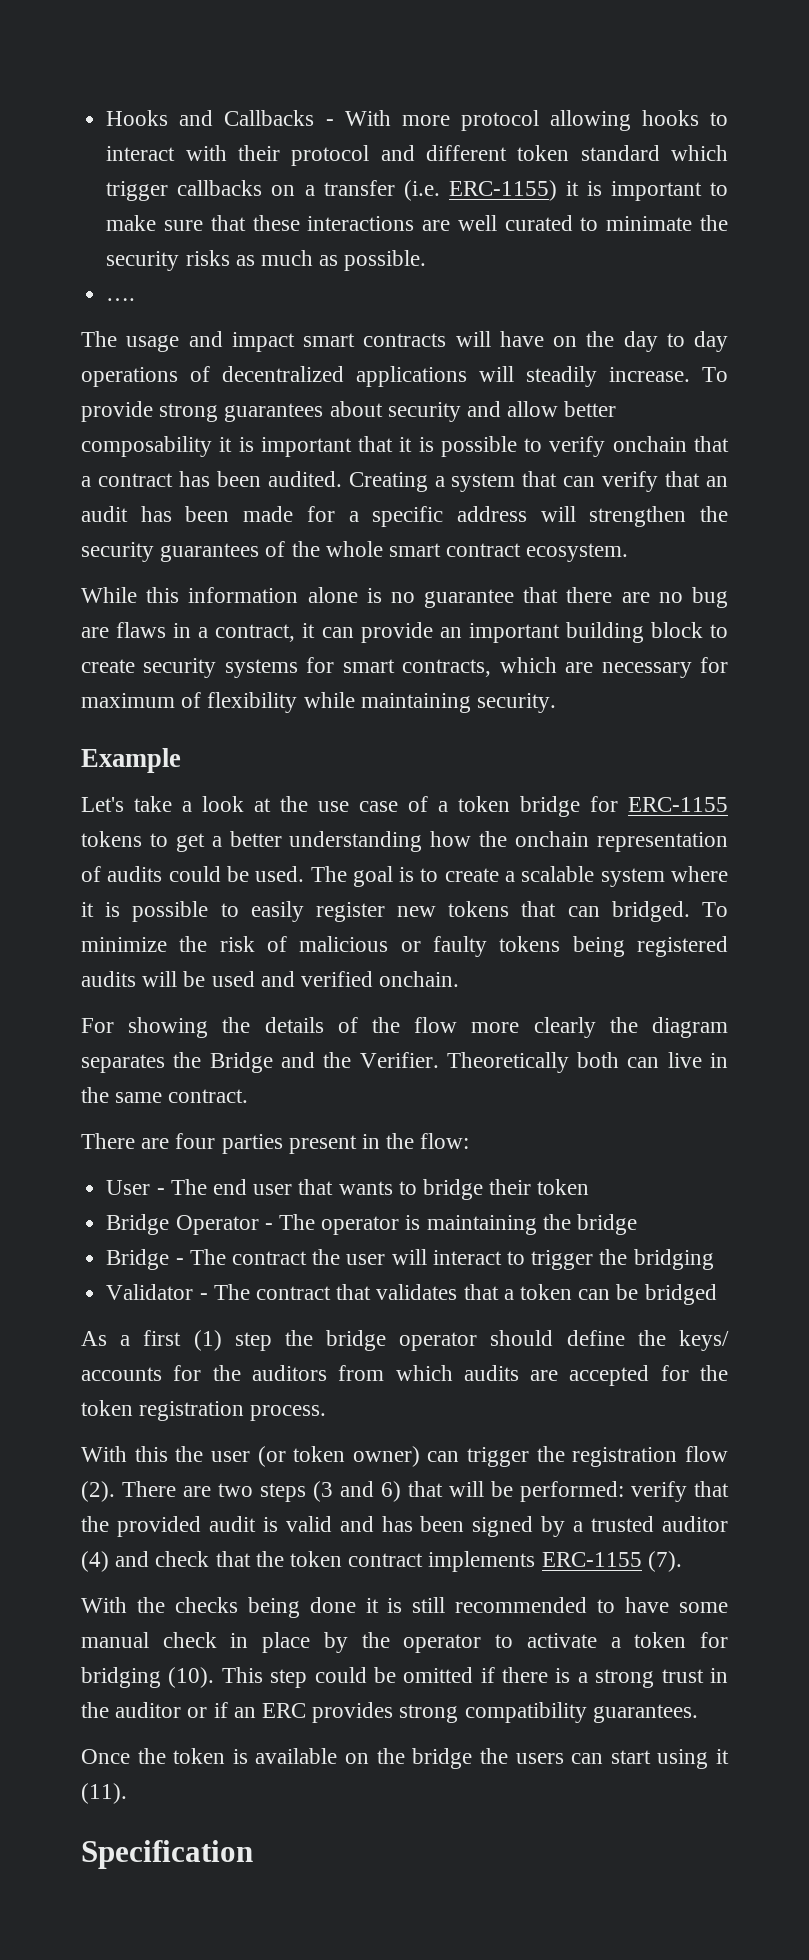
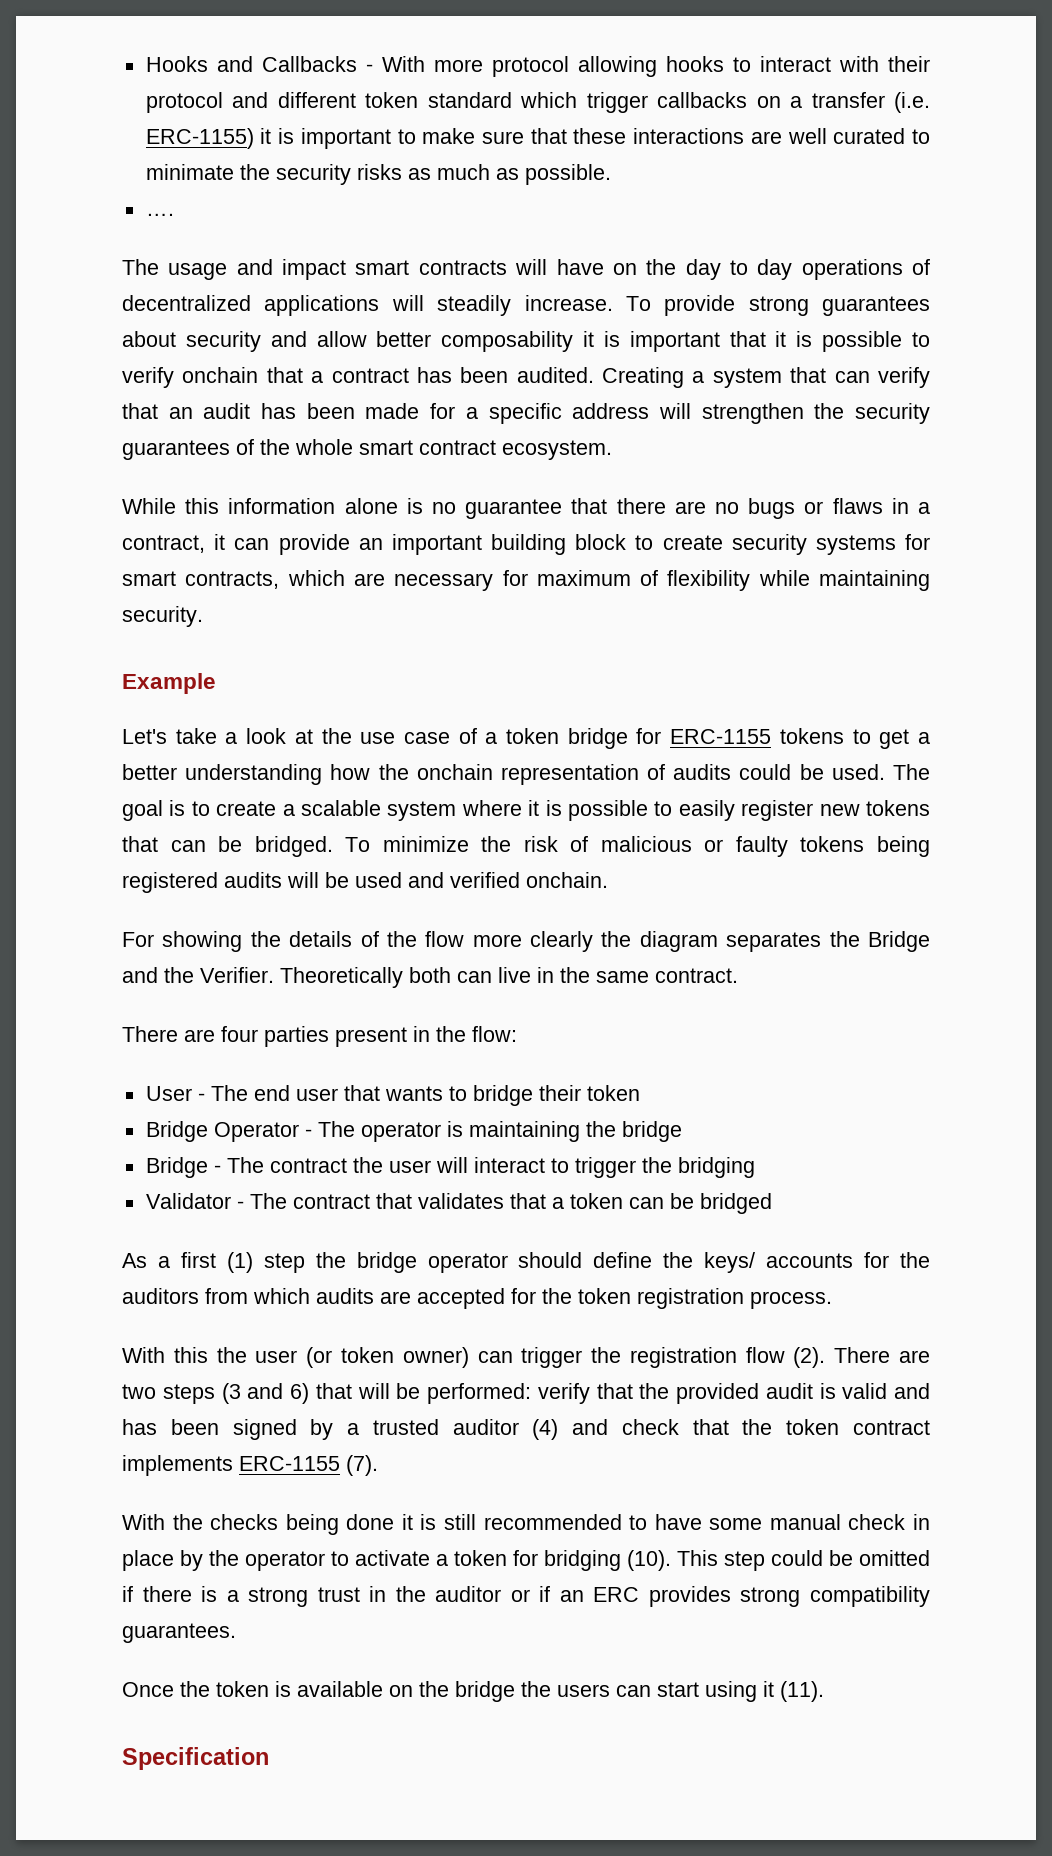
- While this information alone is no guarantee that there are no bug are flaws in a contract, it can provide an important building block to create security systems for smart contracts, which are necessary for maximum of flexibility while maintaining security.
+ While this information alone is no guarantee that there are no bugs or flaws in a contract, it can provide an important building block to create security systems for smart contracts, which are necessary for maximum of flexibility while maintaining security.
- The goal is to create a scalable system where it is possible to easily register new tokens that can bridged.
+ The goal is to create a scalable system where it is possible to easily register new tokens that can be bridged.

